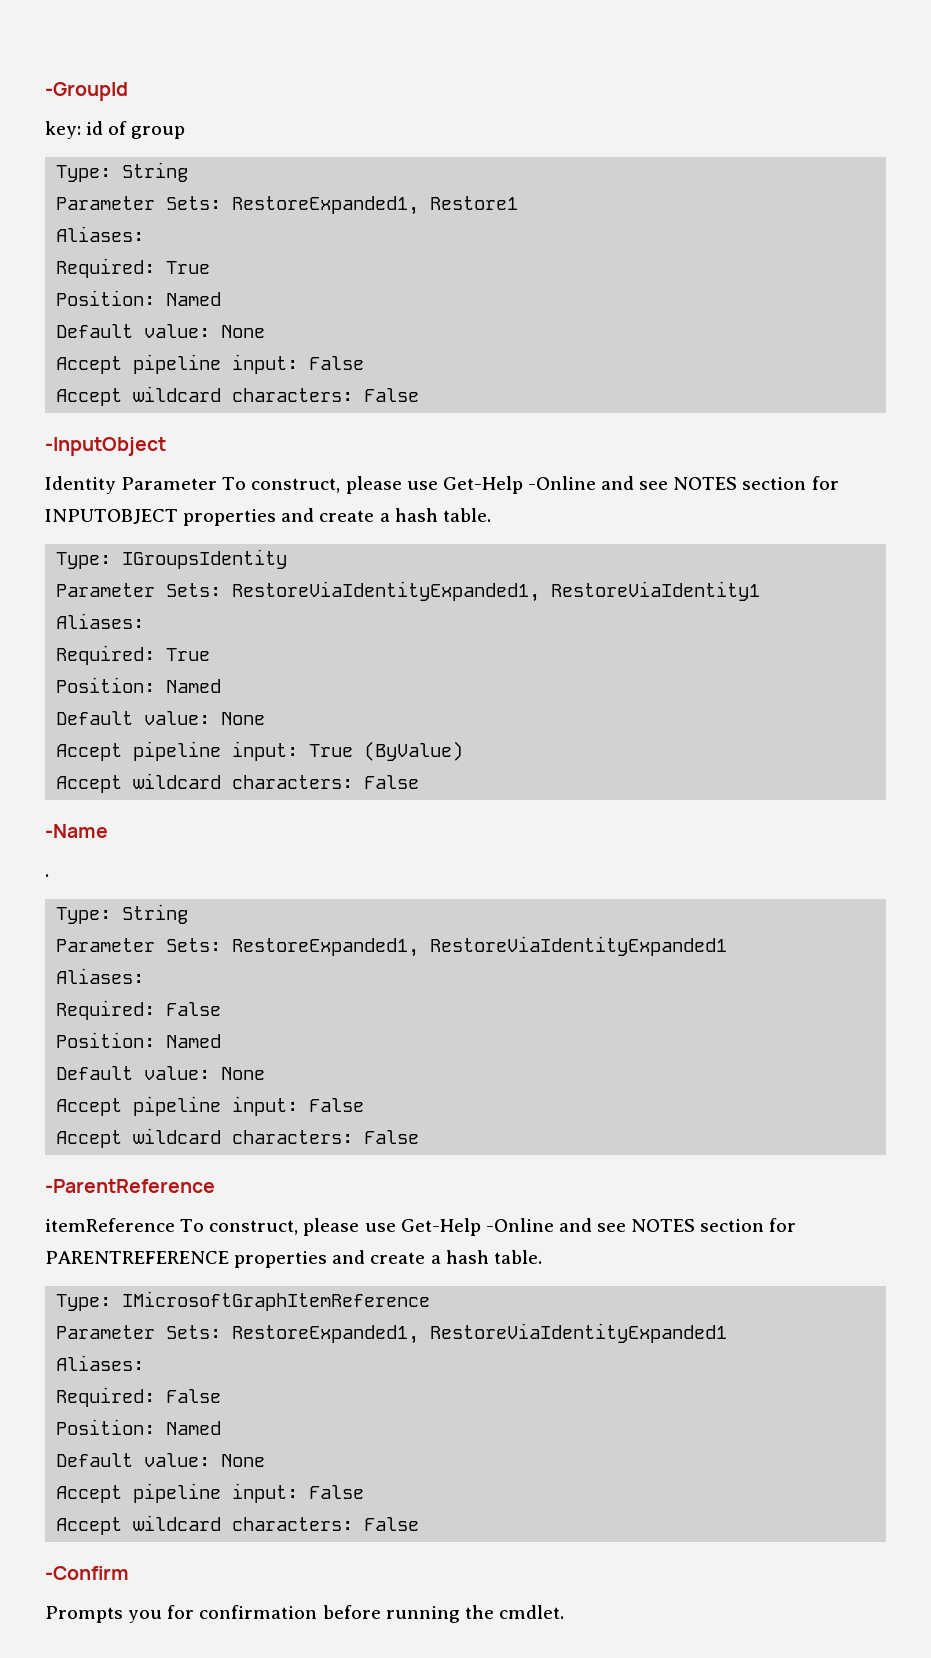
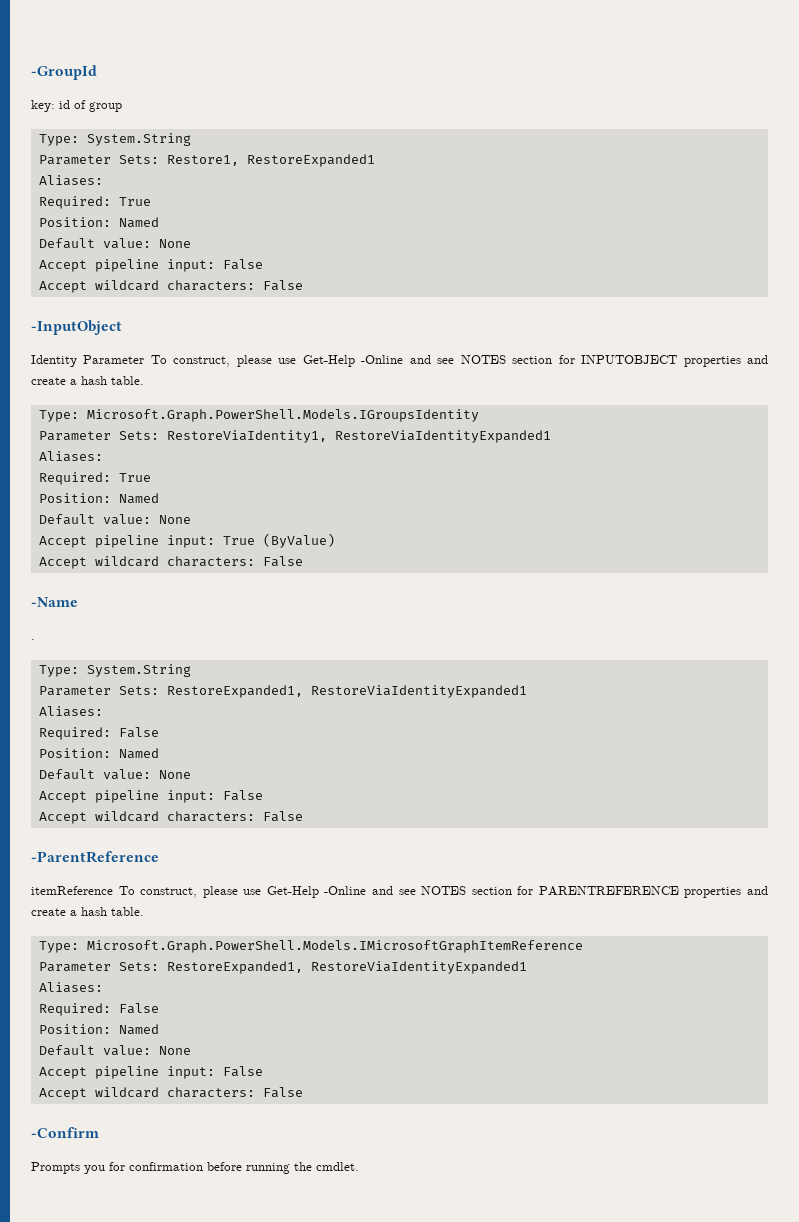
  key: id of group
- Type: String
- Parameter Sets: RestoreExpanded1, Restore1
+ Type: System.String
+ Parameter Sets: Restore1, RestoreExpanded1
- Type: IGroupsIdentity
- Parameter Sets: RestoreViaIdentityExpanded1, RestoreViaIdentity1
+ Type: Microsoft.Graph.PowerShell.Models.IGroupsIdentity
+ Parameter Sets: RestoreViaIdentity1, RestoreViaIdentityExpanded1
  .
- Type: String
+ Type: System.String
- Type: IMicrosoftGraphItemReference
+ Type: Microsoft.Graph.PowerShell.Models.IMicrosoftGraphItemReference

